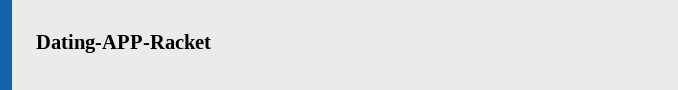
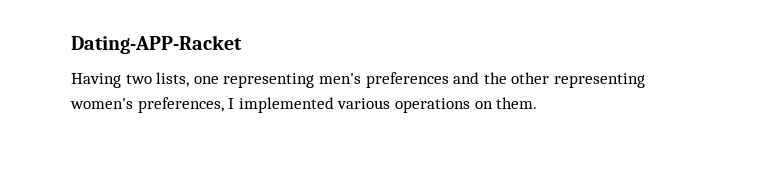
+ Having two lists, one representing men's preferences and the other representing women's preferences, I implemented various operations on them.

